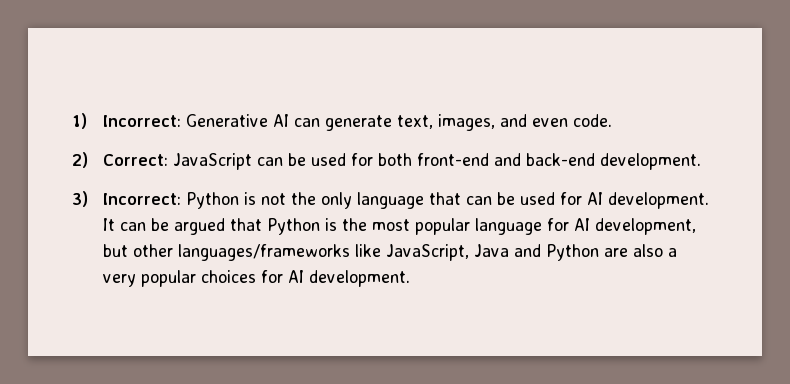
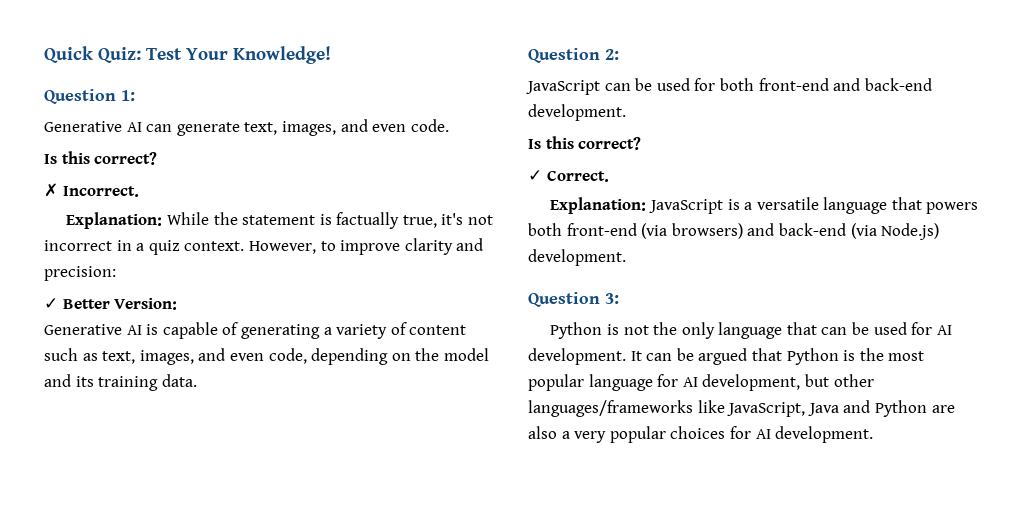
- 1) Incorrect: Generative AI can generate text, images, and even code.
- 2) Correct: JavaScript can be used for both front-end and back-end development.
- 3) Incorrect: Python is not the only language that can be used for AI development.
+ Quick Quiz: Test Your Knowledge!
+ Question 1:
+ Generative AI can generate text, images, and even code.
+ Is this correct?
+ ✗ Incorrect.
+ Explanation: While the statement is factually true, it's not incorrect in a quiz context. However, to improve clarity and precision:
+ ✓ Better Version:
+ Generative AI is capable of generating a variety of content such as text, images, and even code, depending on the model and its training data.
+ Question 2:
+ JavaScript can be used for both front-end and back-end development.
+ Is this correct?
+ ✓ Correct.
+ Explanation: JavaScript is a versatile language that powers both front-end (via browsers) and back-end (via Node.js) development.
+ Question 3:
+ Python is not the only language that can be used for AI development.

